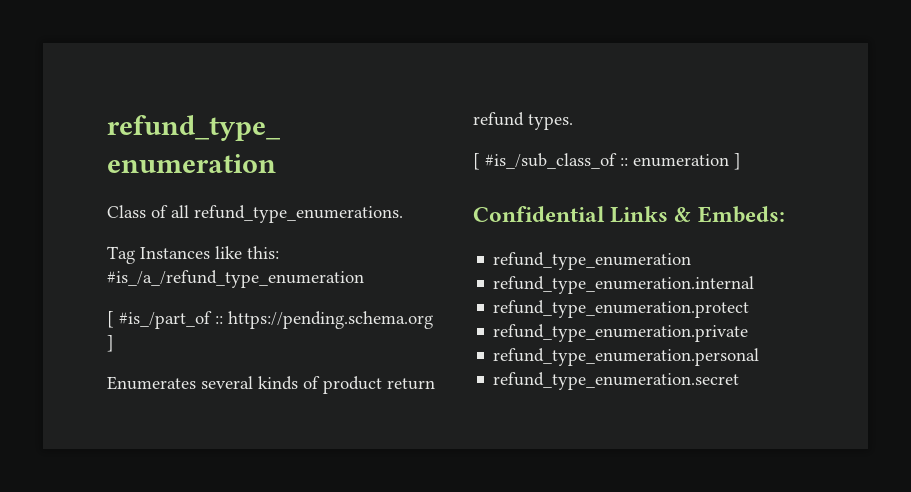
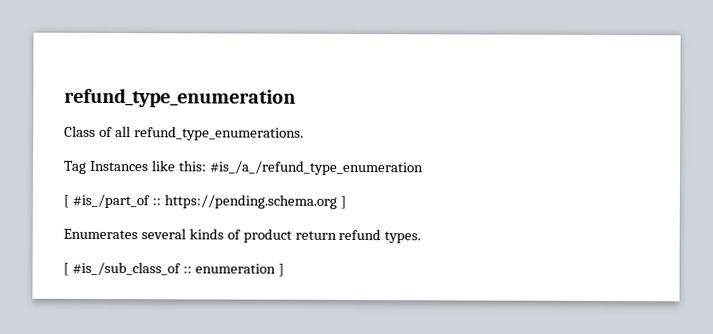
- Confidential Links & Embeds:
- refund_type_enumeration
- refund_type_enumeration.internal
- refund_type_enumeration.protect
- refund_type_enumeration.private
- refund_type_enumeration.personal
- refund_type_enumeration.secret

